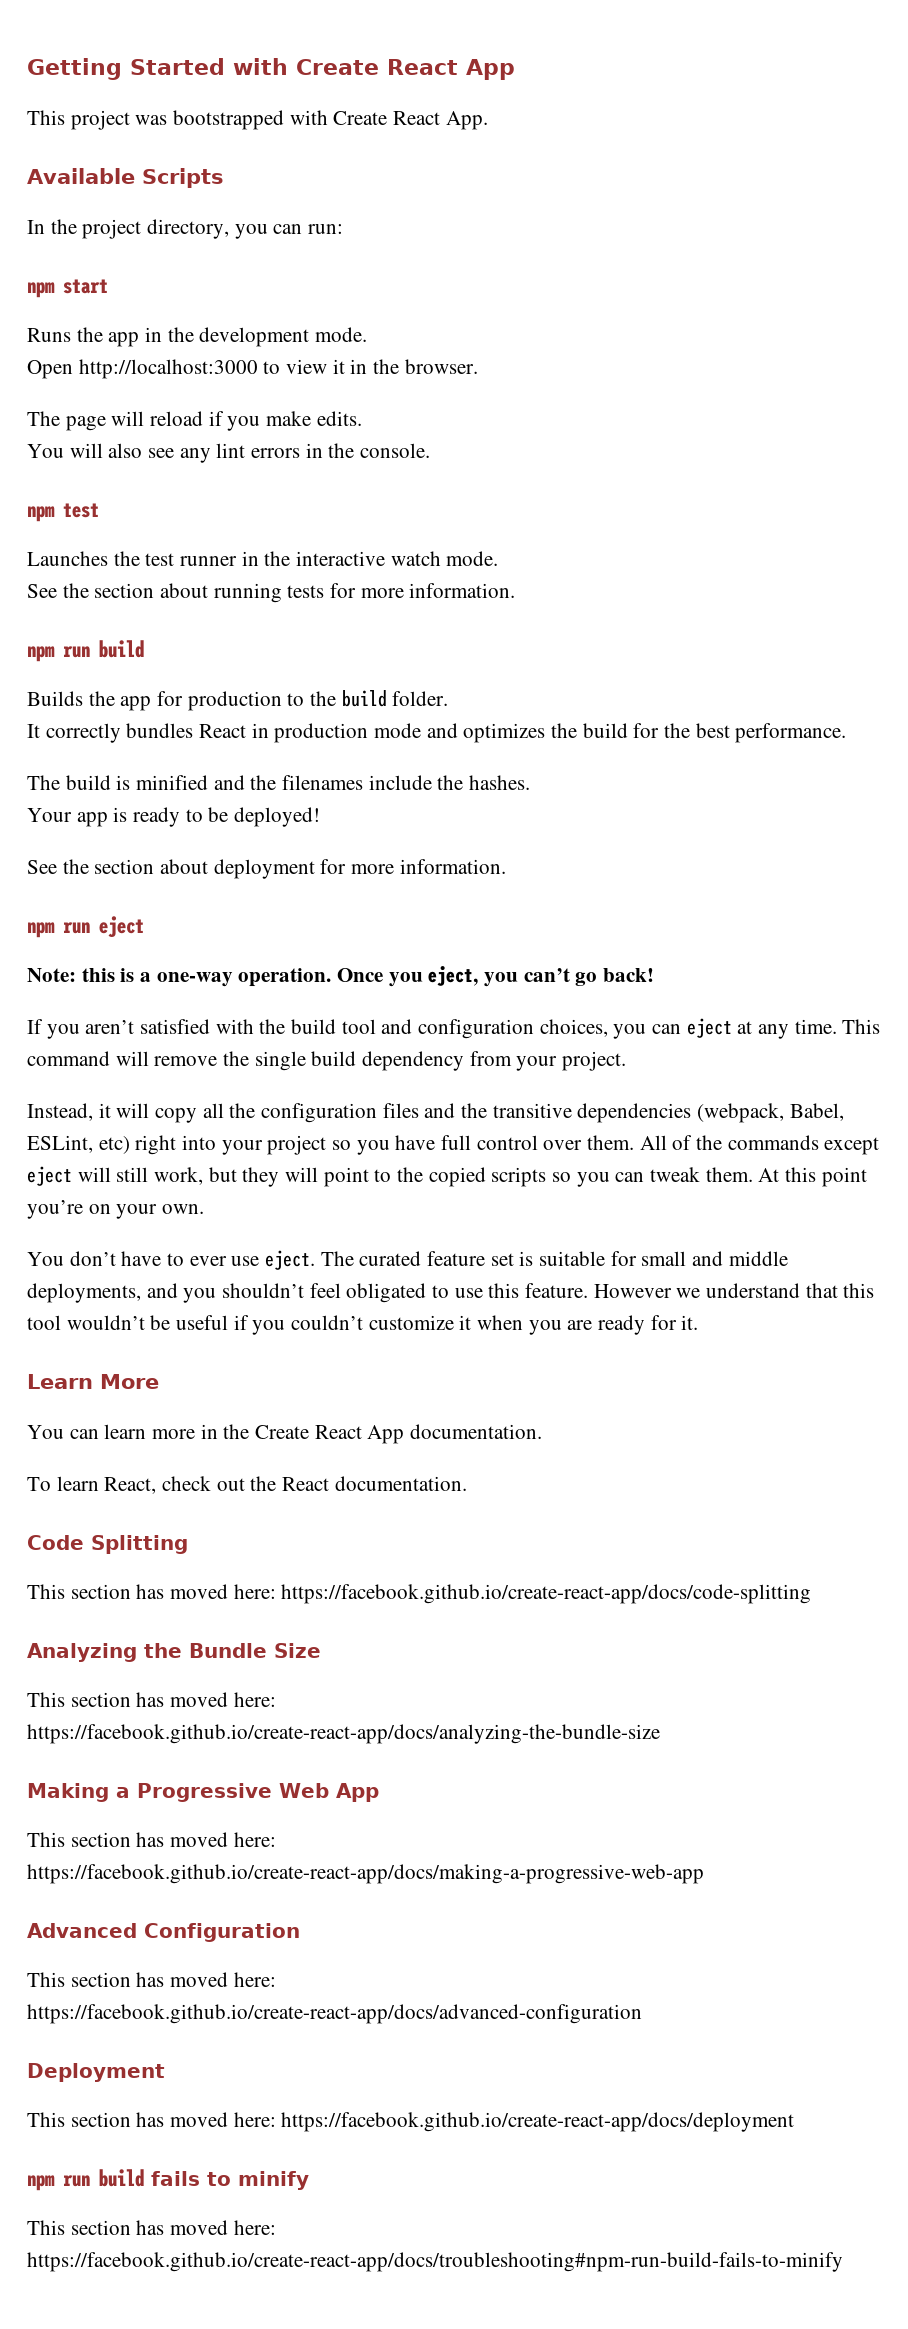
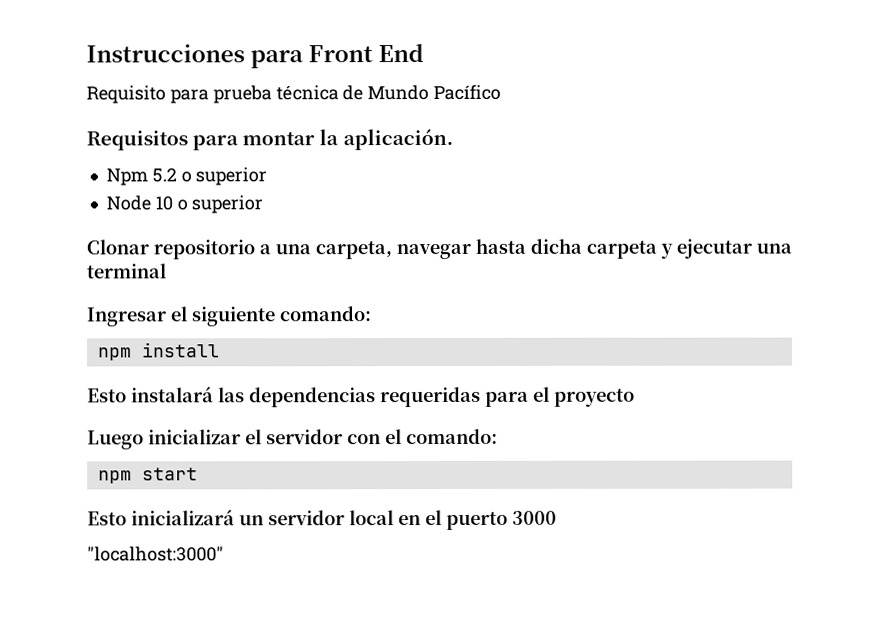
- Getting Started with Create React App
- This project was bootstrapped with Create React App.
- Available Scripts
- In the project directory, you can run:
+ Instrucciones para Front End
+ Requisito para prueba técnica de Mundo Pacífico
+ Requisitos para montar la aplicación.
+ Npm 5.2 o superior
+ Node 10 o superior
+ Clonar repositorio a una carpeta, navegar hasta dicha carpeta y ejecutar una terminal
+ Ingresar el siguiente comando:
+ npm install
+ Esto instalará las dependencias requeridas para el proyecto
+ Luego inicializar el servidor con el comando:
  npm start
- Runs the app in the development mode.
- Open http://localhost:3000 to view it in the browser.
- The page will reload if you make edits.
- You will also see any lint errors in the console.
- npm test
- Launches the test runner in the interactive watch mode.
- See the section about running tests for more information.
- npm run build
- Builds the app for production to the build folder.
- It correctly bundles React in production mode and optimizes the build for the best performance.
- The build is minified and the filenames include the hashes.
- Your app is ready to be deployed!
- See the section about deployment for more information.
- npm run eject
- Note: this is a one-way operation. Once you eject, you can’t go back!
- If you aren’t satisfied with the build tool and configuration choices, you can eject at any time. This command will remove the single build dependency from your project.
- Instead, it will copy all the configuration files and the transitive dependencies (webpack, Babel, ESLint, etc) right into your project so you have full control over them. All of the commands except eject will still work, but they will point to the copied scripts so you can tweak them. At this point you’re on your own.
- You don’t have to ever use eject. The curated feature set is suitable for small and middle deployments, and you shouldn’t feel obligated to use this feature. However we understand that this tool wouldn’t be useful if you couldn’t customize it when you are ready for it.
- Learn More
- You can learn more in the Create React App documentation.
- To learn React, check out the React documentation.
- Code Splitting
- This section has moved here: https://facebook.github.io/create-react-app/docs/code-splitting
- Analyzing the Bundle Size
- This section has moved here: https://facebook.github.io/create-react-app/docs/analyzing-the-bundle-size
- Making a Progressive Web App
- This section has moved here: https://facebook.github.io/create-react-app/docs/making-a-progressive-web-app
- Advanced Configuration
- This section has moved here: https://facebook.github.io/create-react-app/docs/advanced-configuration
- Deployment
- This section has moved here: https://facebook.github.io/create-react-app/docs/deployment
- npm run build fails to minify
- This section has moved here: https://facebook.github.io/create-react-app/docs/troubleshooting#npm-run-build-fails-to-minify
+ Esto inicializará un servidor local en el puerto 3000
+ "localhost:3000"

